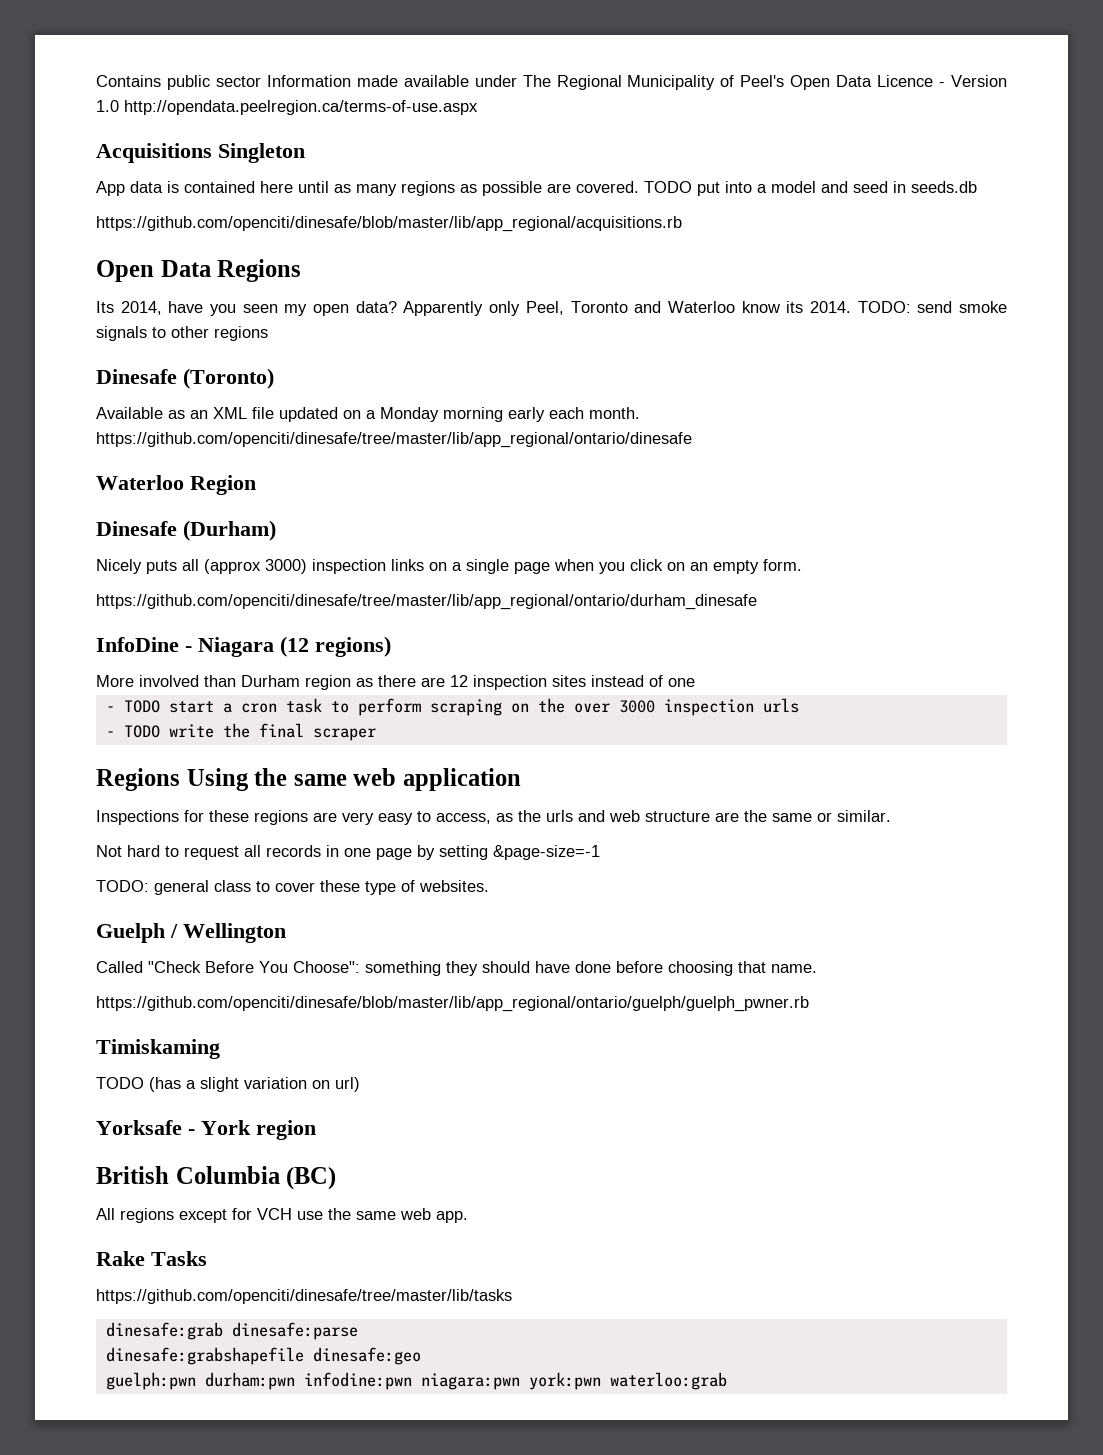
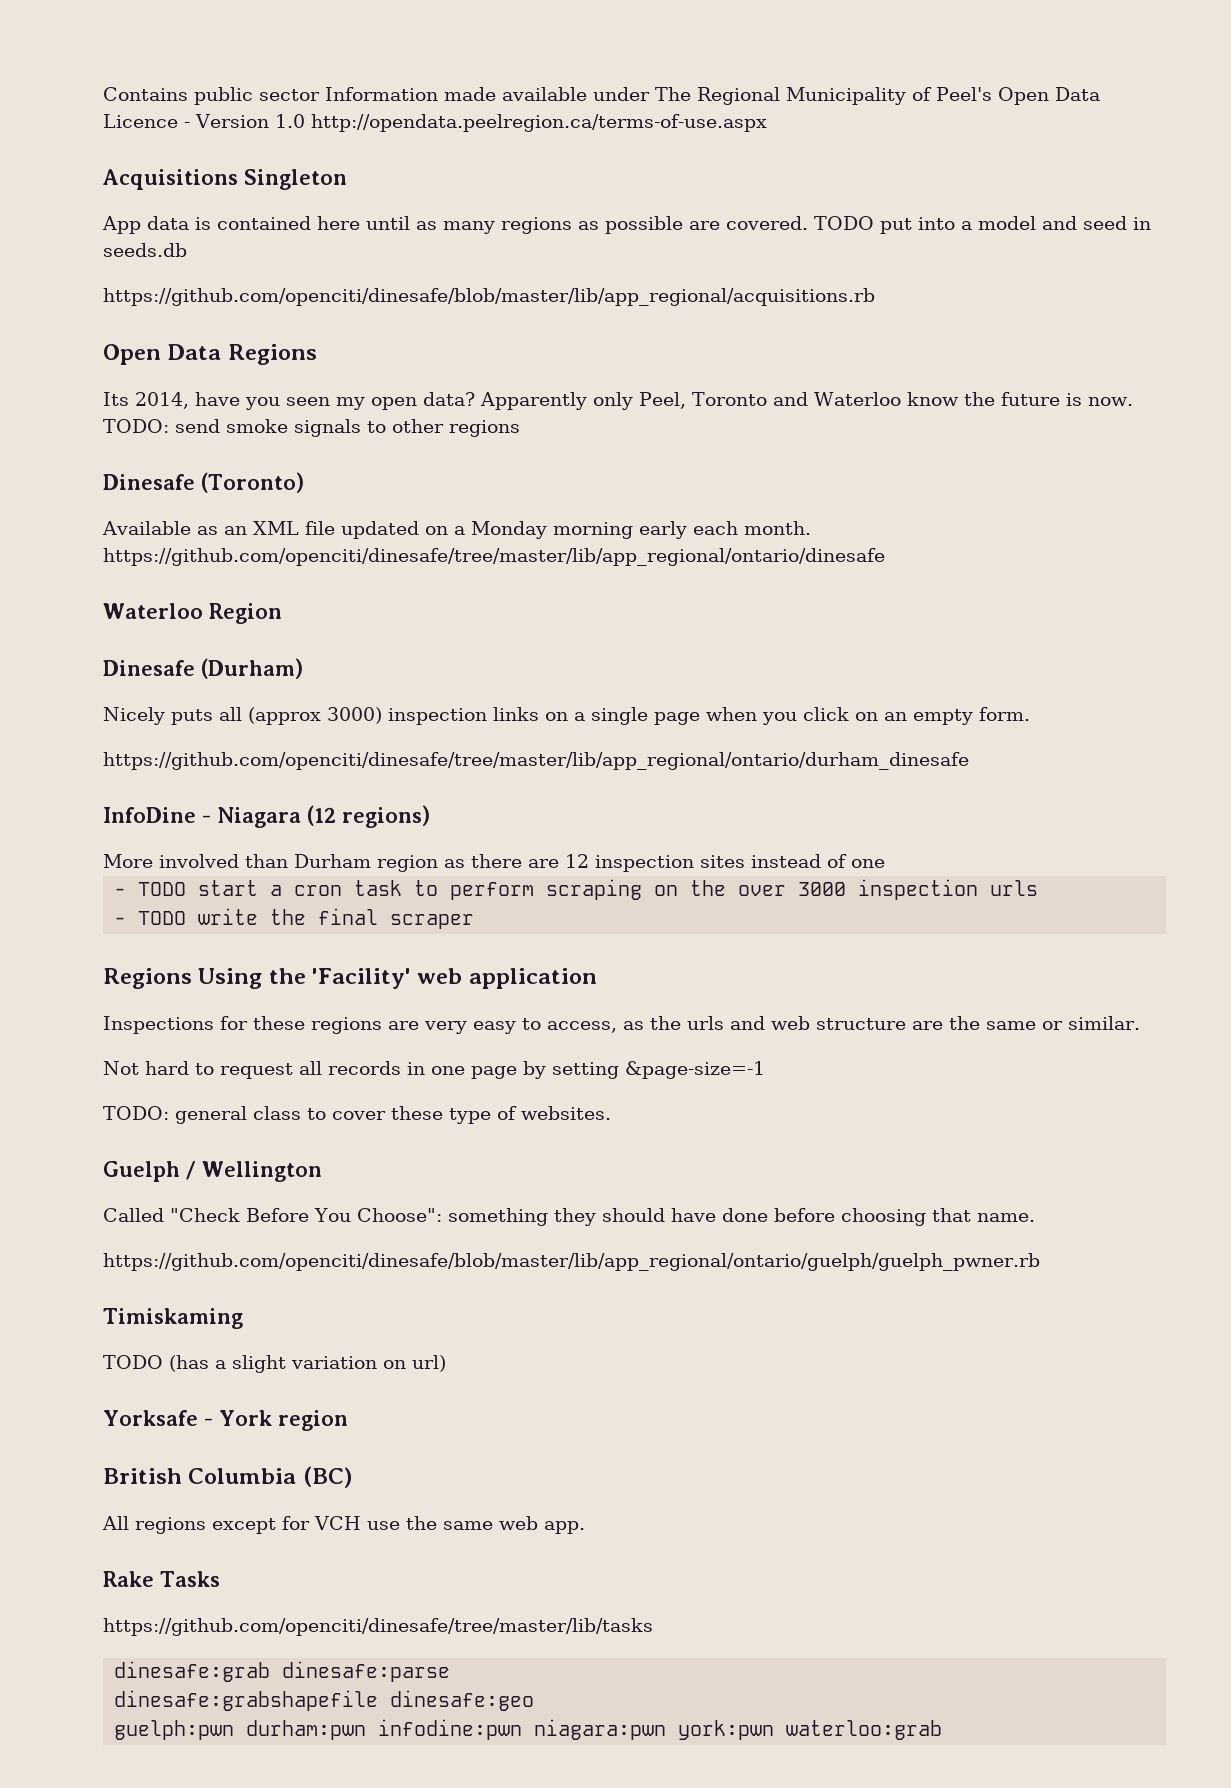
- Apparently only Peel, Toronto and Waterloo know its 2014.
+ Apparently only Peel, Toronto and Waterloo know the future is now.
- Regions Using the same web application
+ Regions Using the 'Facility' web application

